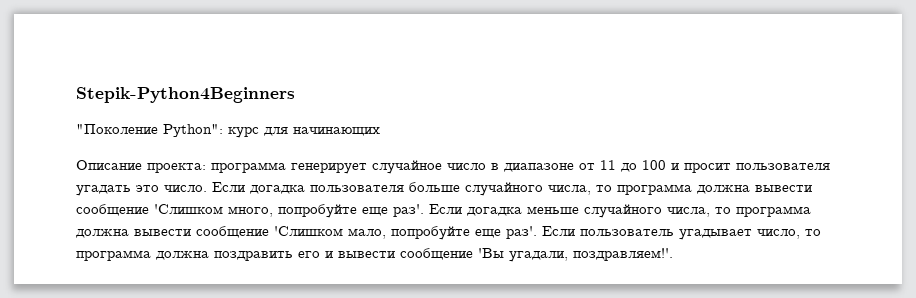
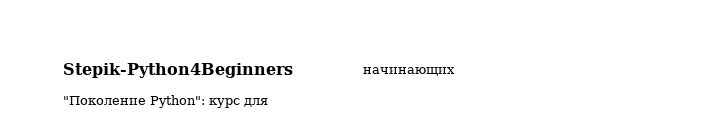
- Описание проекта: программа генерирует случайное число в диапазоне от 11 до 100 и просит пользователя угадать это число. Если догадка пользователя больше случайного числа, то программа должна вывести сообщение 'Слишком много, попробуйте еще раз'. Если догадка меньше случайного числа, то программа должна вывести сообщение 'Слишком мало, попробуйте еще раз'. Если пользователь угадывает число, то программа должна поздравить его и вывести сообщение 'Вы угадали, поздравляем!'.

